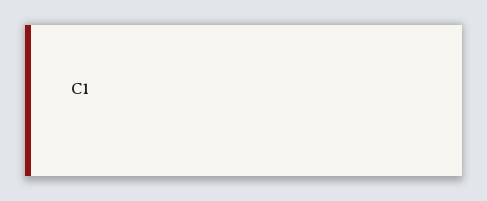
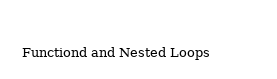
- C1
+ Functiond and Nested Loops

